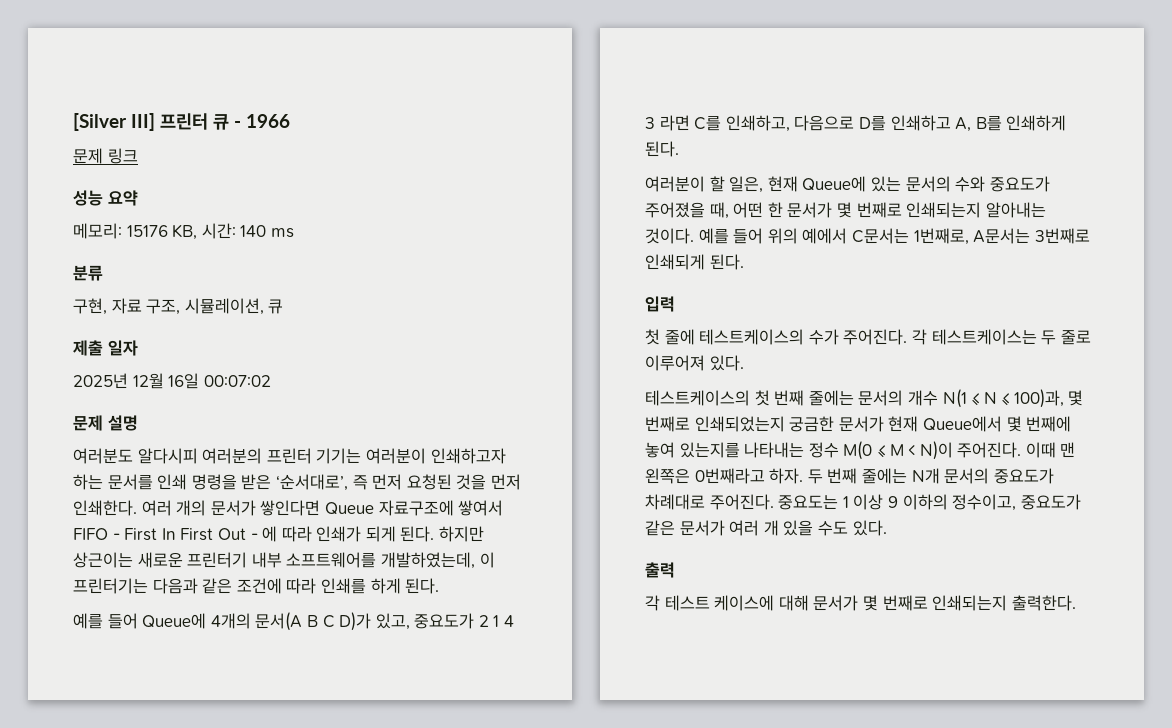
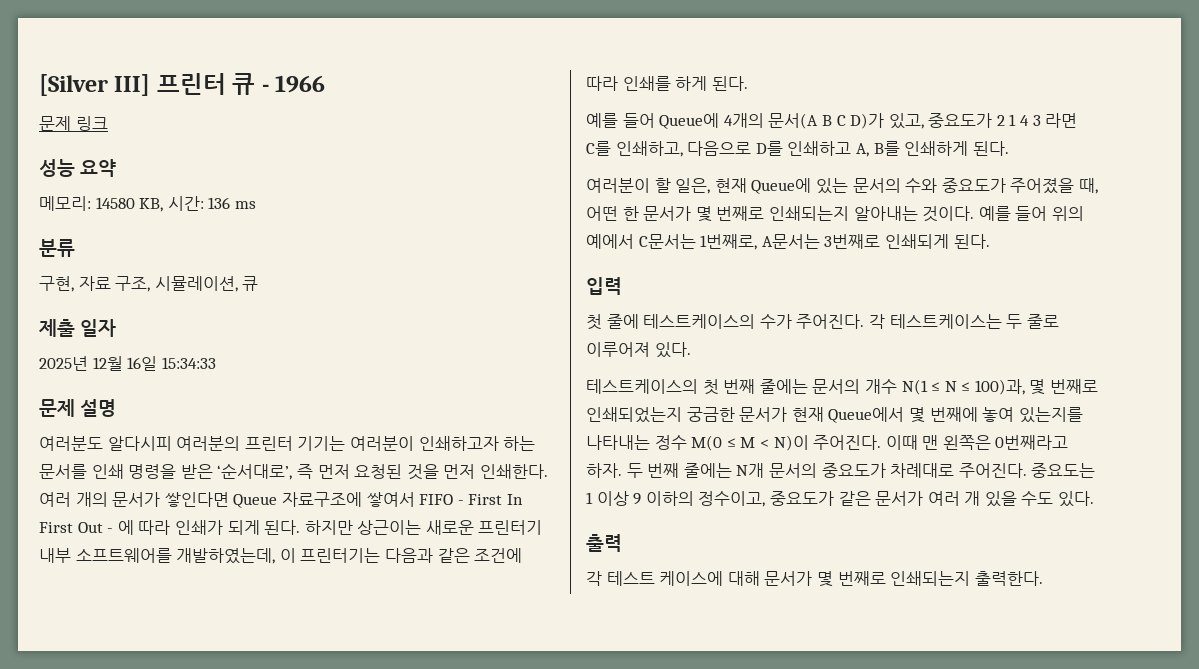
- 메모리: 15176 KB, 시간: 140 ms
+ 메모리: 14580 KB, 시간: 136 ms
- 2025년 12월 16일 00:07:02
+ 2025년 12월 16일 15:34:33

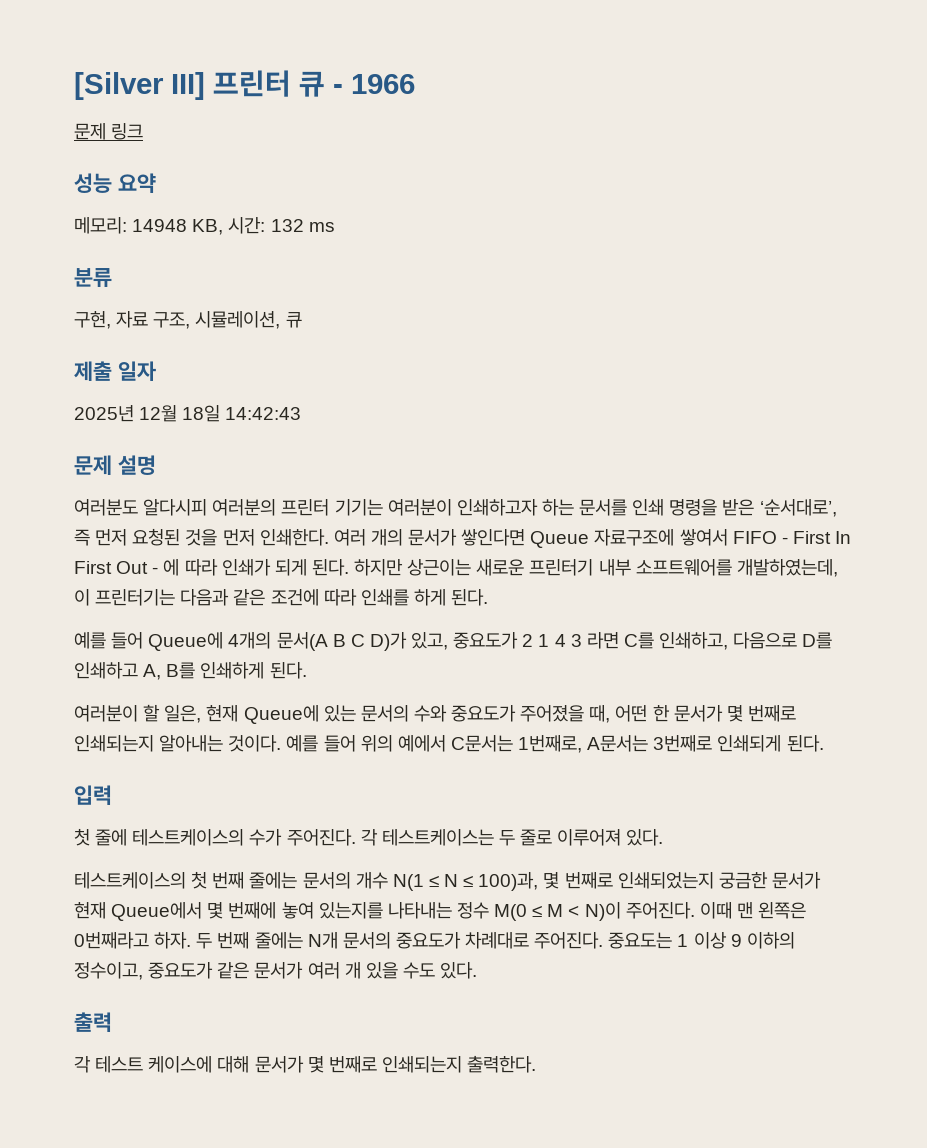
- 메모리: 14580 KB, 시간: 136 ms
+ 메모리: 14948 KB, 시간: 132 ms
- 2025년 12월 16일 15:34:33
+ 2025년 12월 18일 14:42:43

